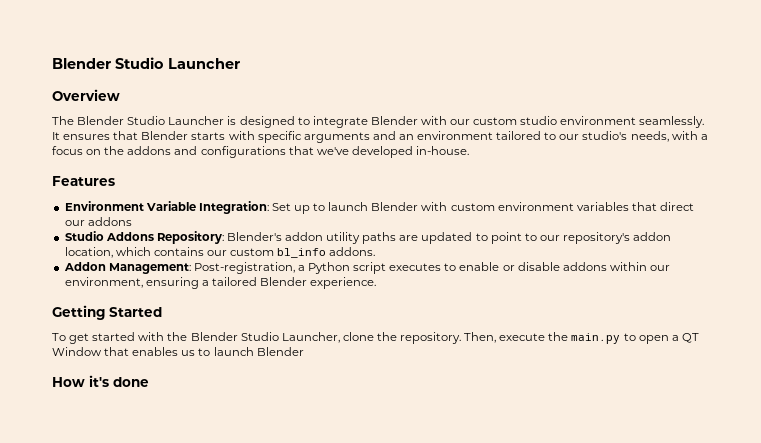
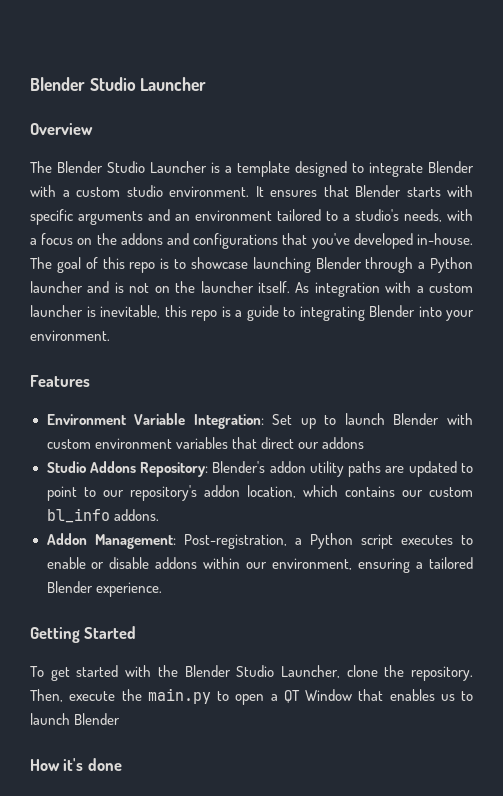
- The Blender Studio Launcher is designed to integrate Blender with our custom studio environment seamlessly.
+ The Blender Studio Launcher is a template designed to integrate Blender with a custom studio environment.
- It ensures that Blender starts with specific arguments and an environment tailored to our studio's needs, with a focus on the addons and configurations that we've developed in-house.
+ It ensures that Blender starts with specific arguments and an environment tailored to a studio's needs, with a focus on the addons and configurations that you've developed in-house. The goal of this repo is to showcase launching Blender through a Python launcher and is not on the launcher itself. As integration with a custom launcher is inevitable, this repo is a guide to integrating Blender into your environment.

